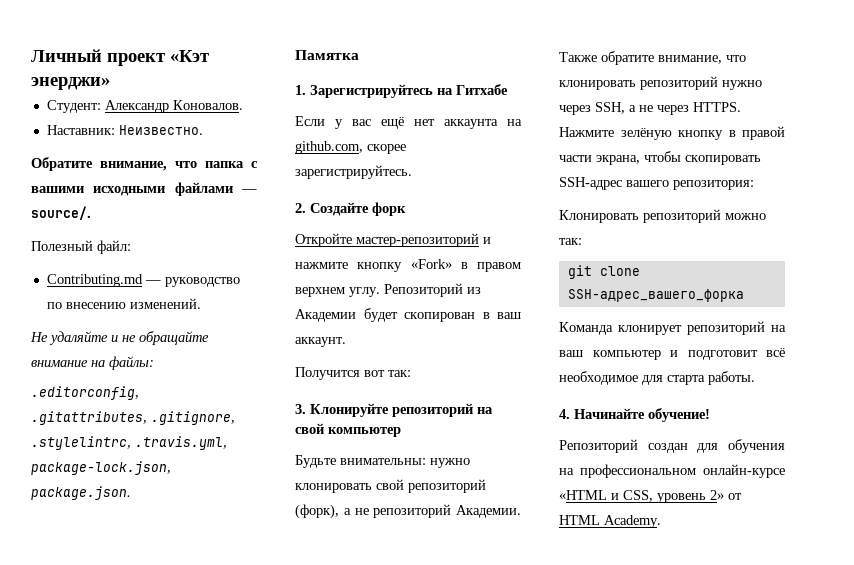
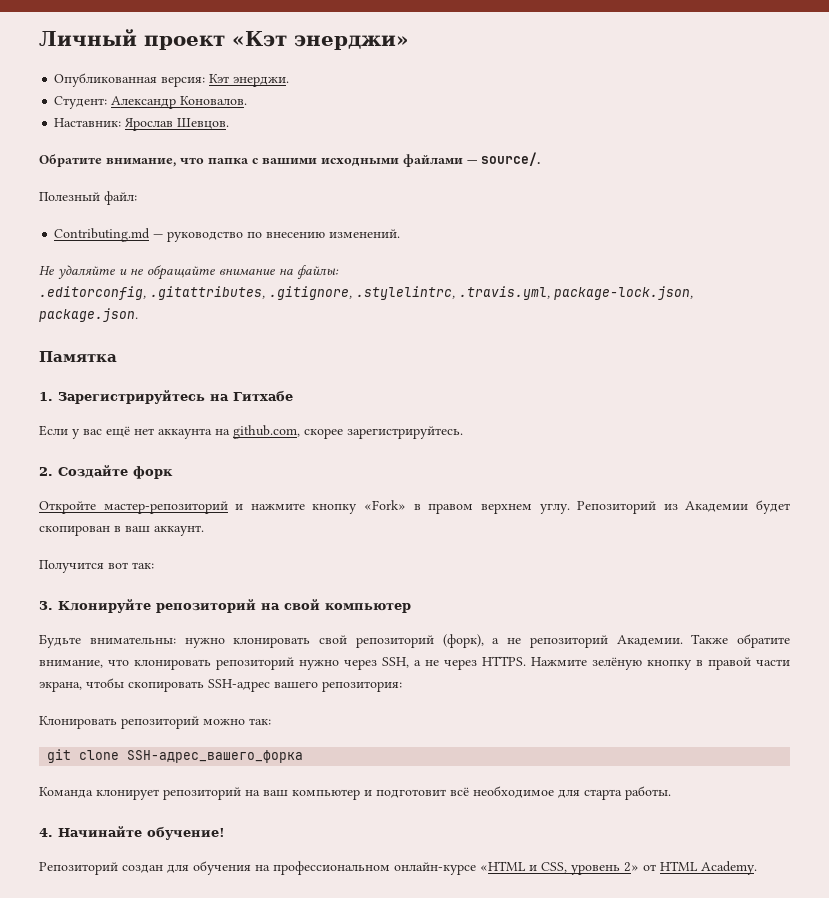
+ Опубликованная версия: Кэт энерджи.
- Наставник: Неизвестно.
+ Наставник: Ярослав Шевцов.

